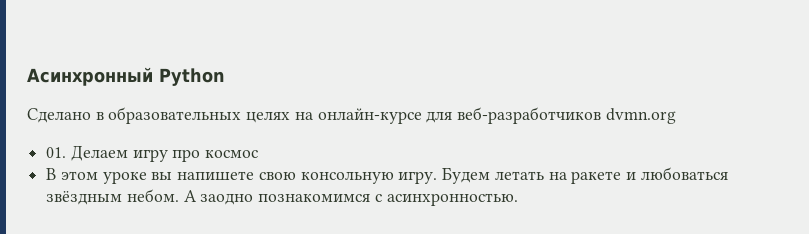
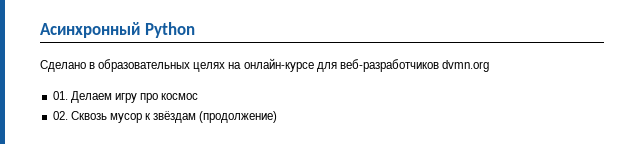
- В этом уроке вы напишете свою консольную игру. Будем летать на ракете и любоваться звёздным небом. А заодно познакомимся с асинхронностью.
+ 02. Сквозь мусор к звёздам (продолжение)

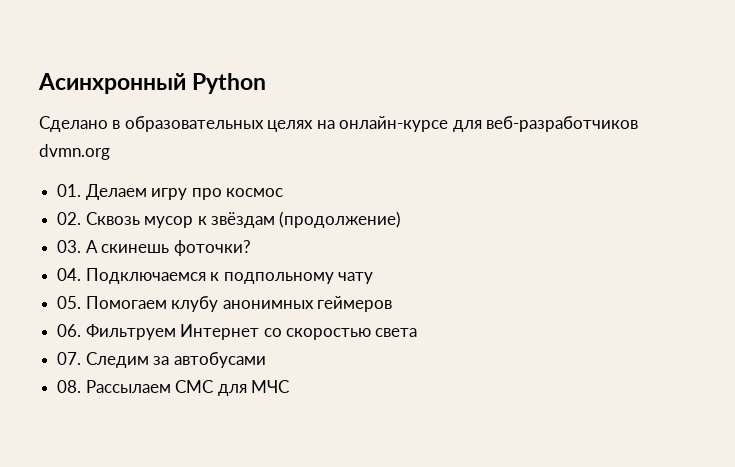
+ 03. А скинешь фоточки?
+ 04. Подключаемся к подпольному чату
+ 05. Помогаем клубу анонимных геймеров
+ 06. Фильтруем Интернет со скоростью света
+ 07. Следим за автобусами
+ 08. Рассылаем СМС для МЧС

